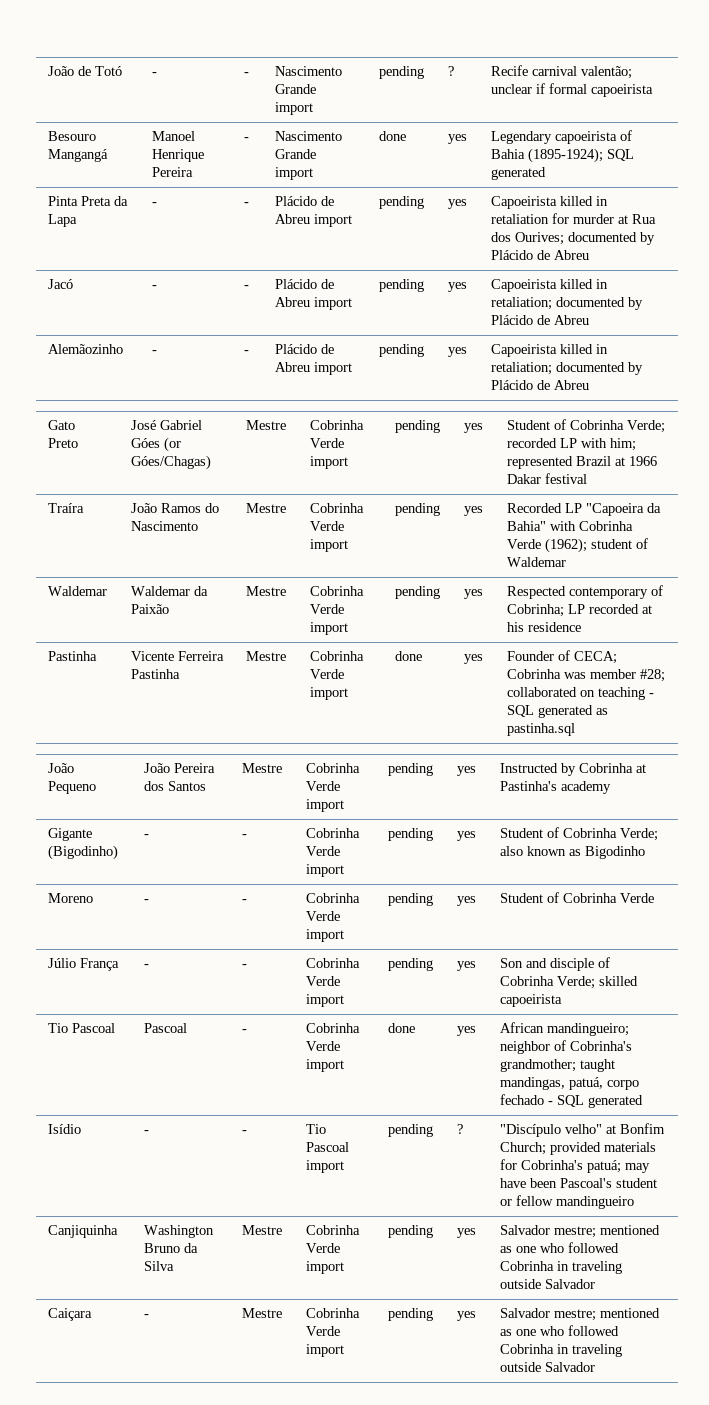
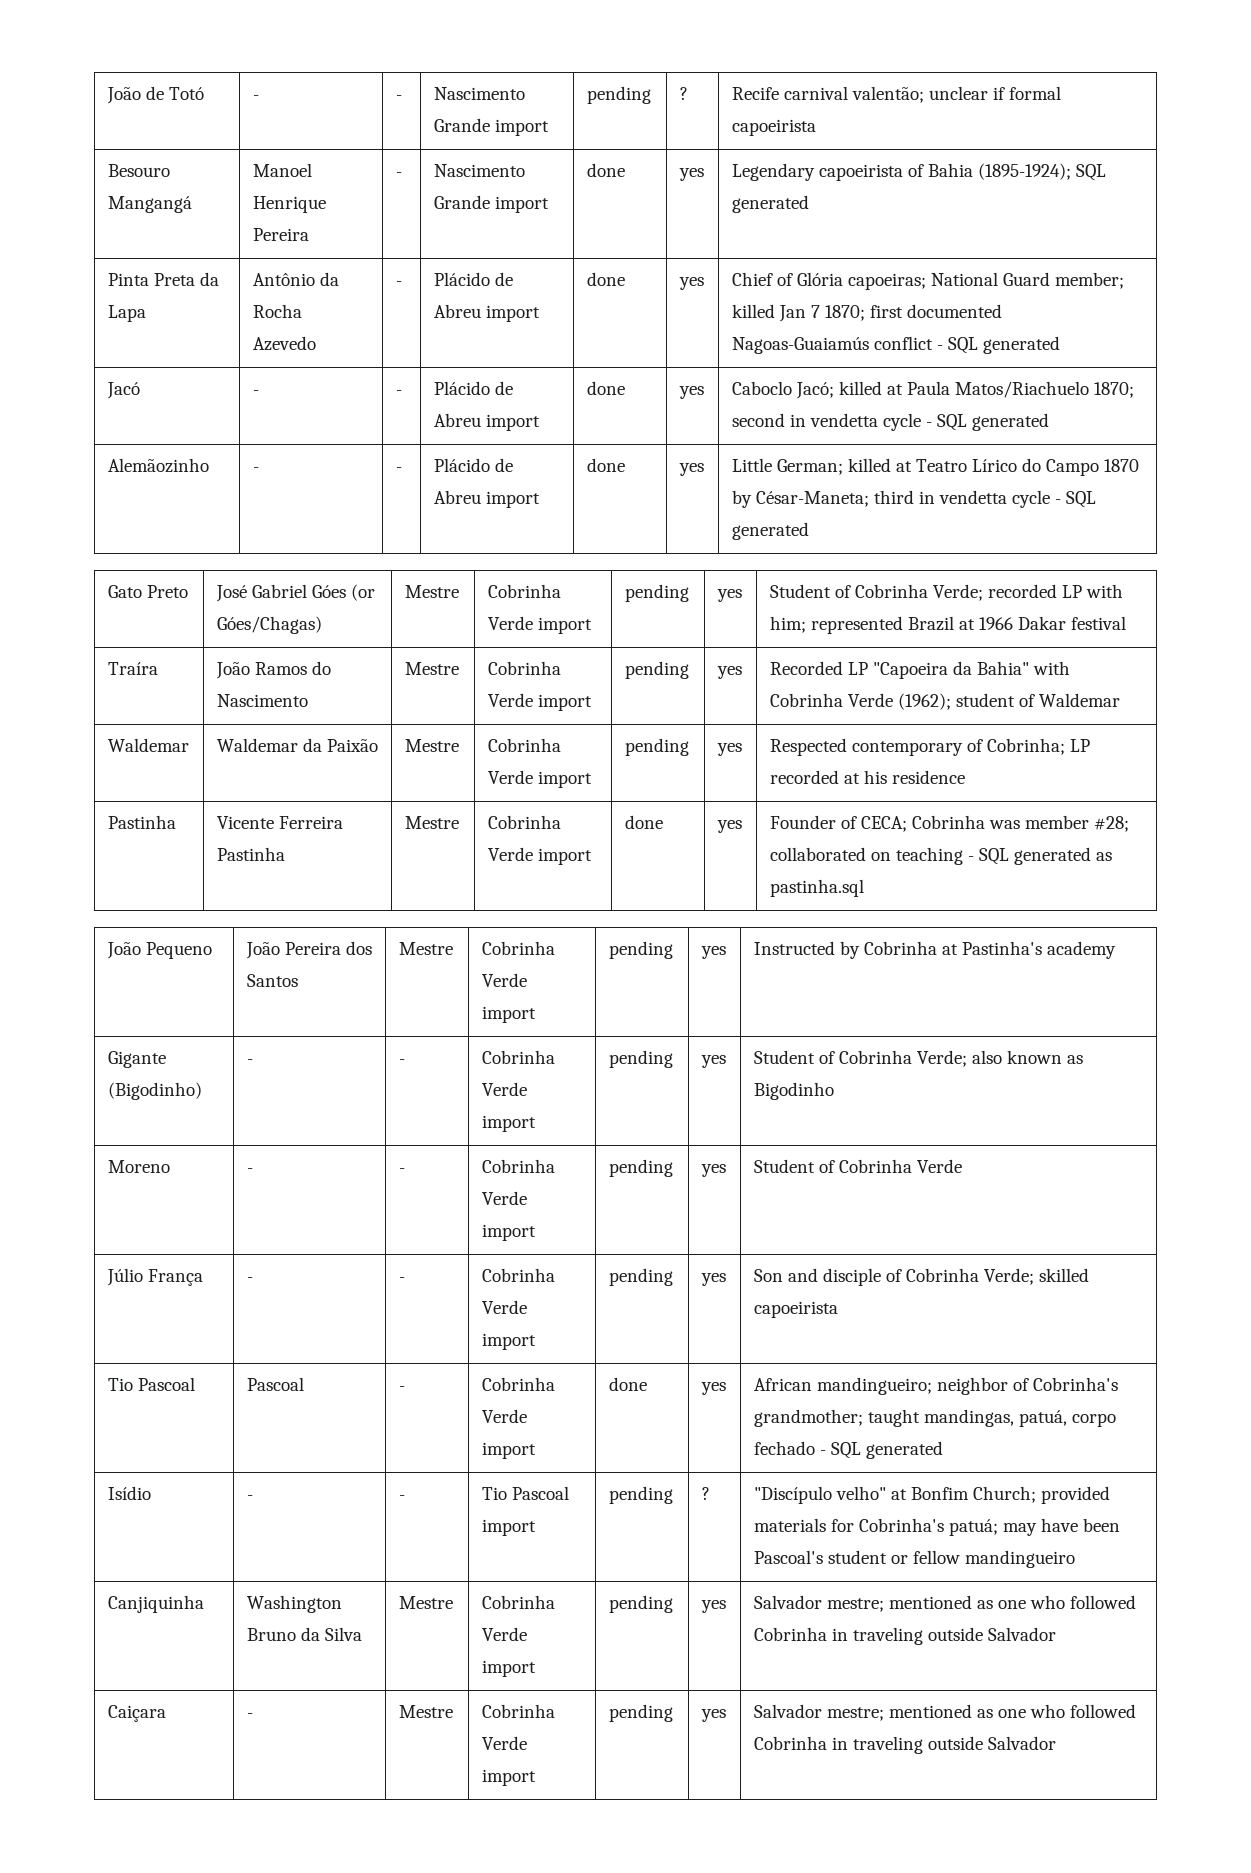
- Pinta Preta da Lapa | - | - | Plácido de Abreu import | pending | yes | Capoeirista killed in retaliation for murder at Rua dos Ourives; documented by Plácido de Abreu
+ Pinta Preta da Lapa | Antônio da Rocha Azevedo | - | Plácido de Abreu import | done | yes | Chief of Glória capoeiras; National Guard member; killed Jan 7 1870; first documented Nagoas-Guaiamús conflict - SQL generated
- Jacó | - | - | Plácido de Abreu import | pending | yes | Capoeirista killed in retaliation; documented by Plácido de Abreu
+ Jacó | - | - | Plácido de Abreu import | done | yes | Caboclo Jacó; killed at Paula Matos/Riachuelo 1870; second in vendetta cycle - SQL generated
- Alemãozinho | - | - | Plácido de Abreu import | pending | yes | Capoeirista killed in retaliation; documented by Plácido de Abreu
+ Alemãozinho | - | - | Plácido de Abreu import | done | yes | Little German; killed at Teatro Lírico do Campo 1870 by César-Maneta; third in vendetta cycle - SQL generated

